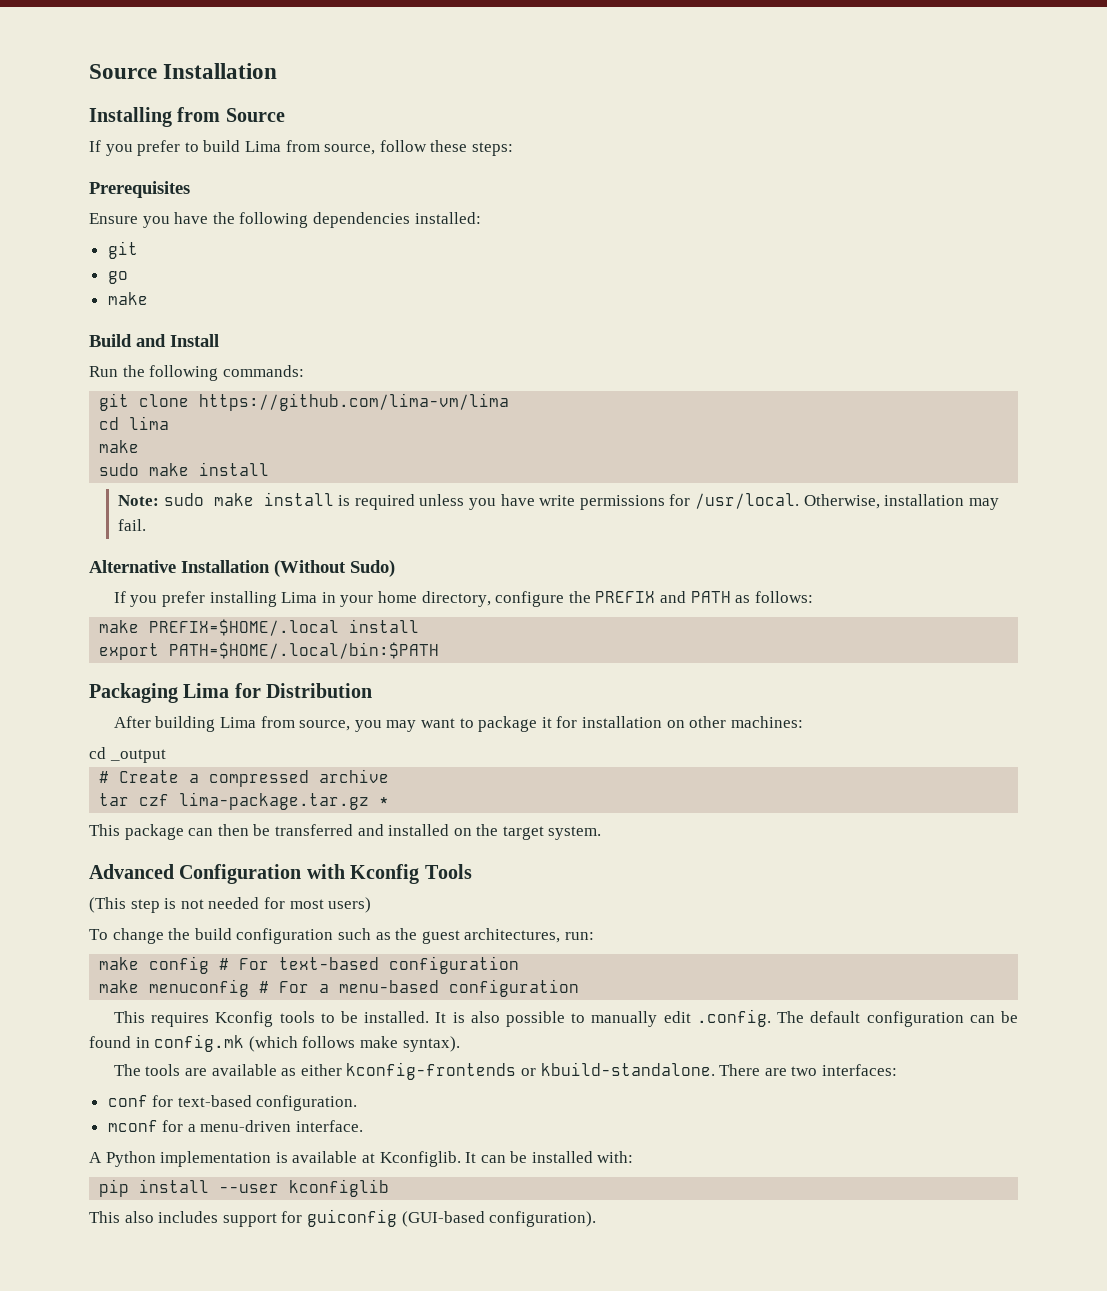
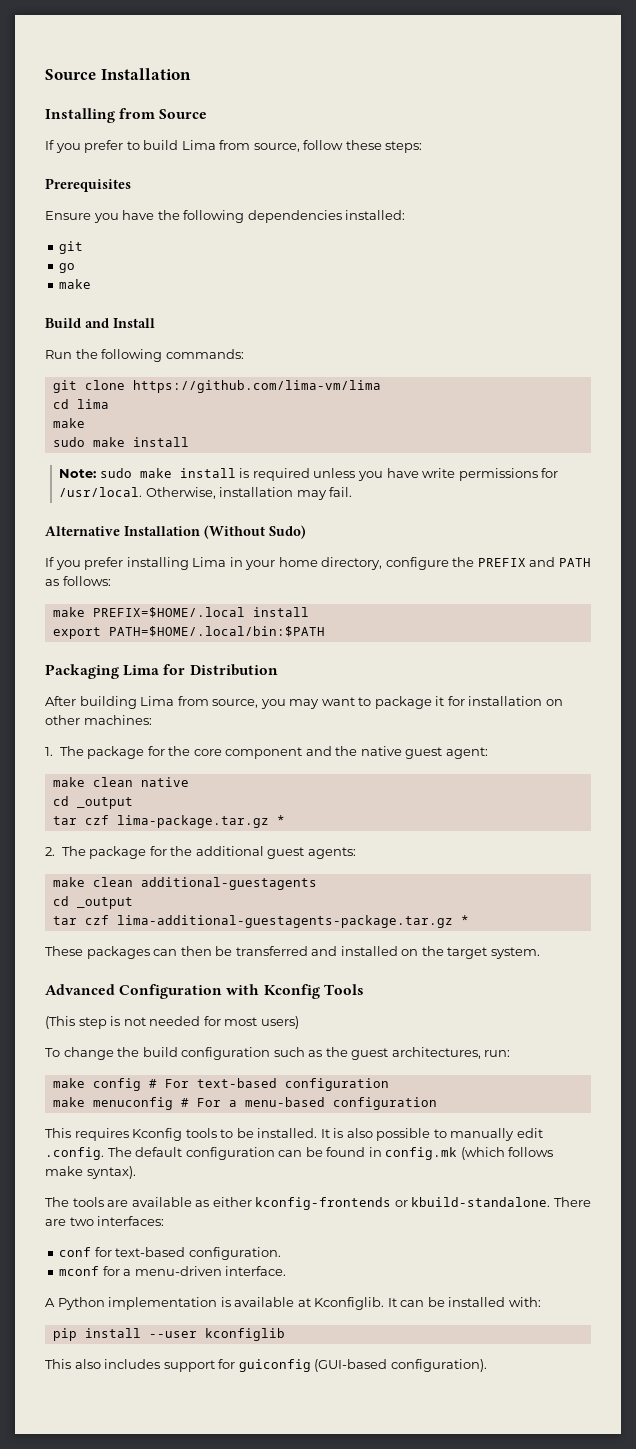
+ 1. The package for the core component and the native guest agent:
+ make clean native
  cd _output
- # Create a compressed archive
  tar czf lima-package.tar.gz *
- This package can then be transferred and installed on the target system.
+ 2. The package for the additional guest agents:
+ make clean additional-guestagents
+ cd _output
+ tar czf lima-additional-guestagents-package.tar.gz *
+ These packages can then be transferred and installed on the target system.

